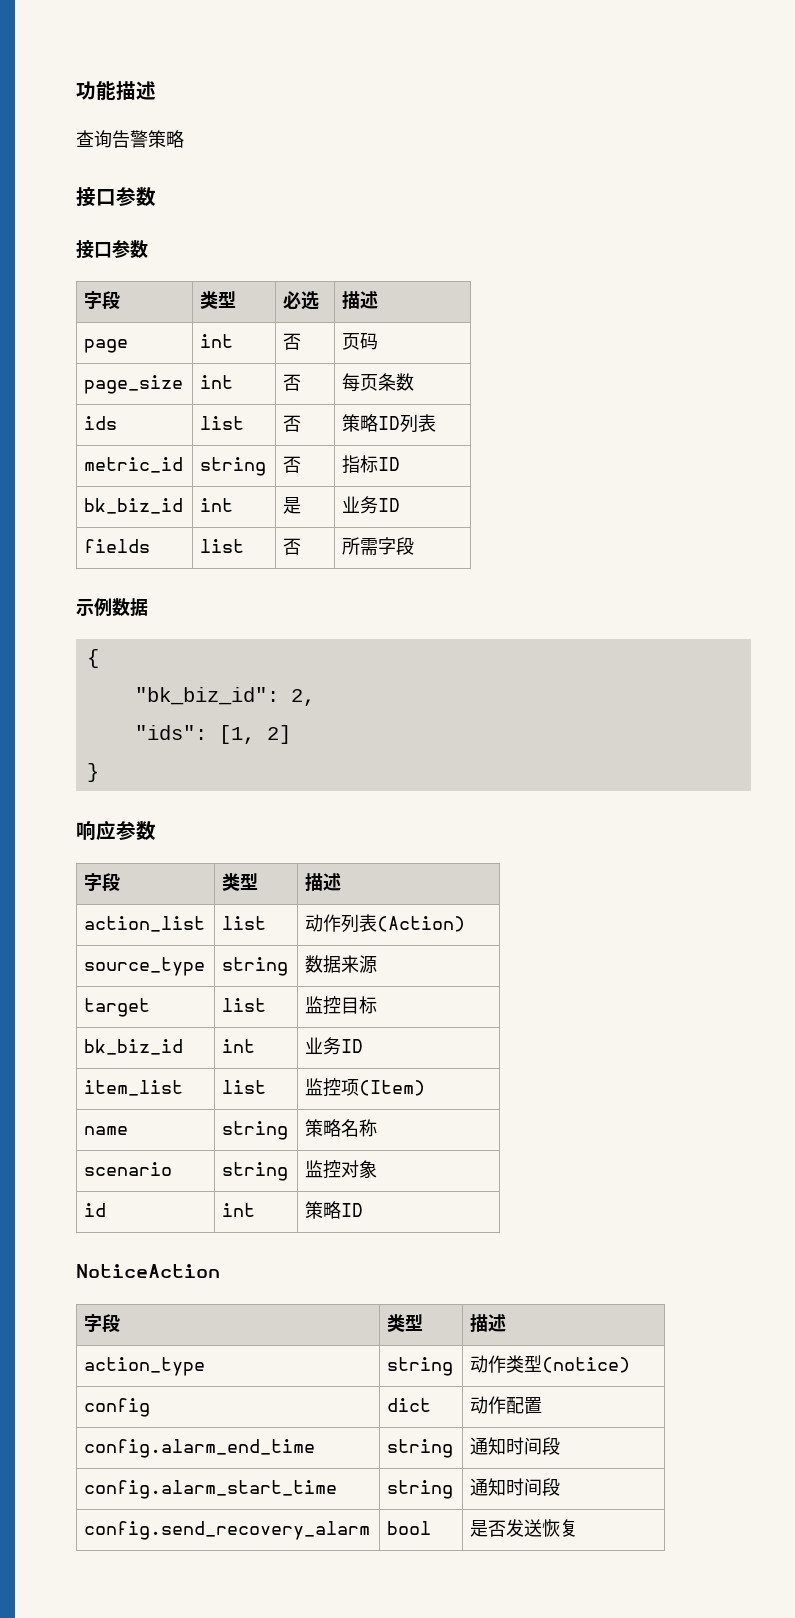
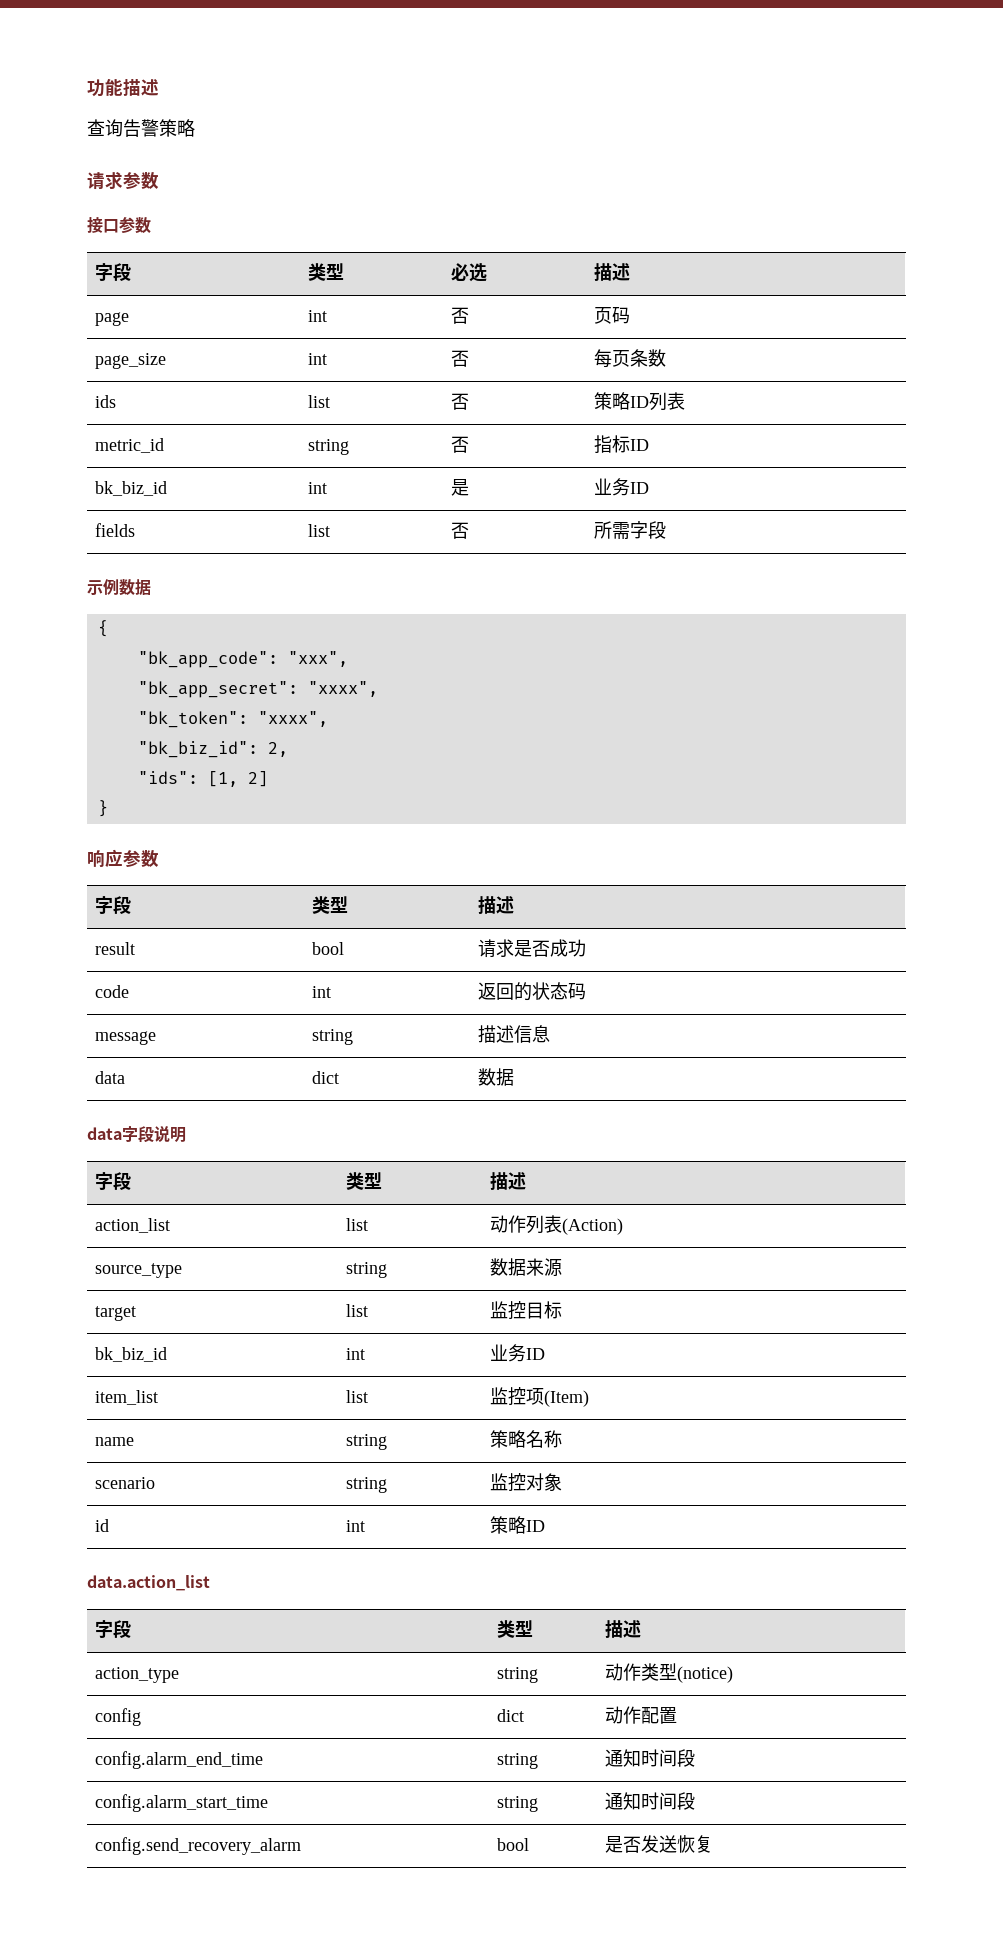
  查询告警策略
- 接口参数
+ 请求参数
+ "bk_app_code": "xxx",
+ "bk_app_secret": "xxxx",
+ "bk_token": "xxxx",
+ result | bool | 请求是否成功
+ code | int | 返回的状态码
+ message | string | 描述信息
+ data | dict | 数据
+ data字段说明
+ 字段 | 类型 | 描述
- NoticeAction
+ data.action_list

